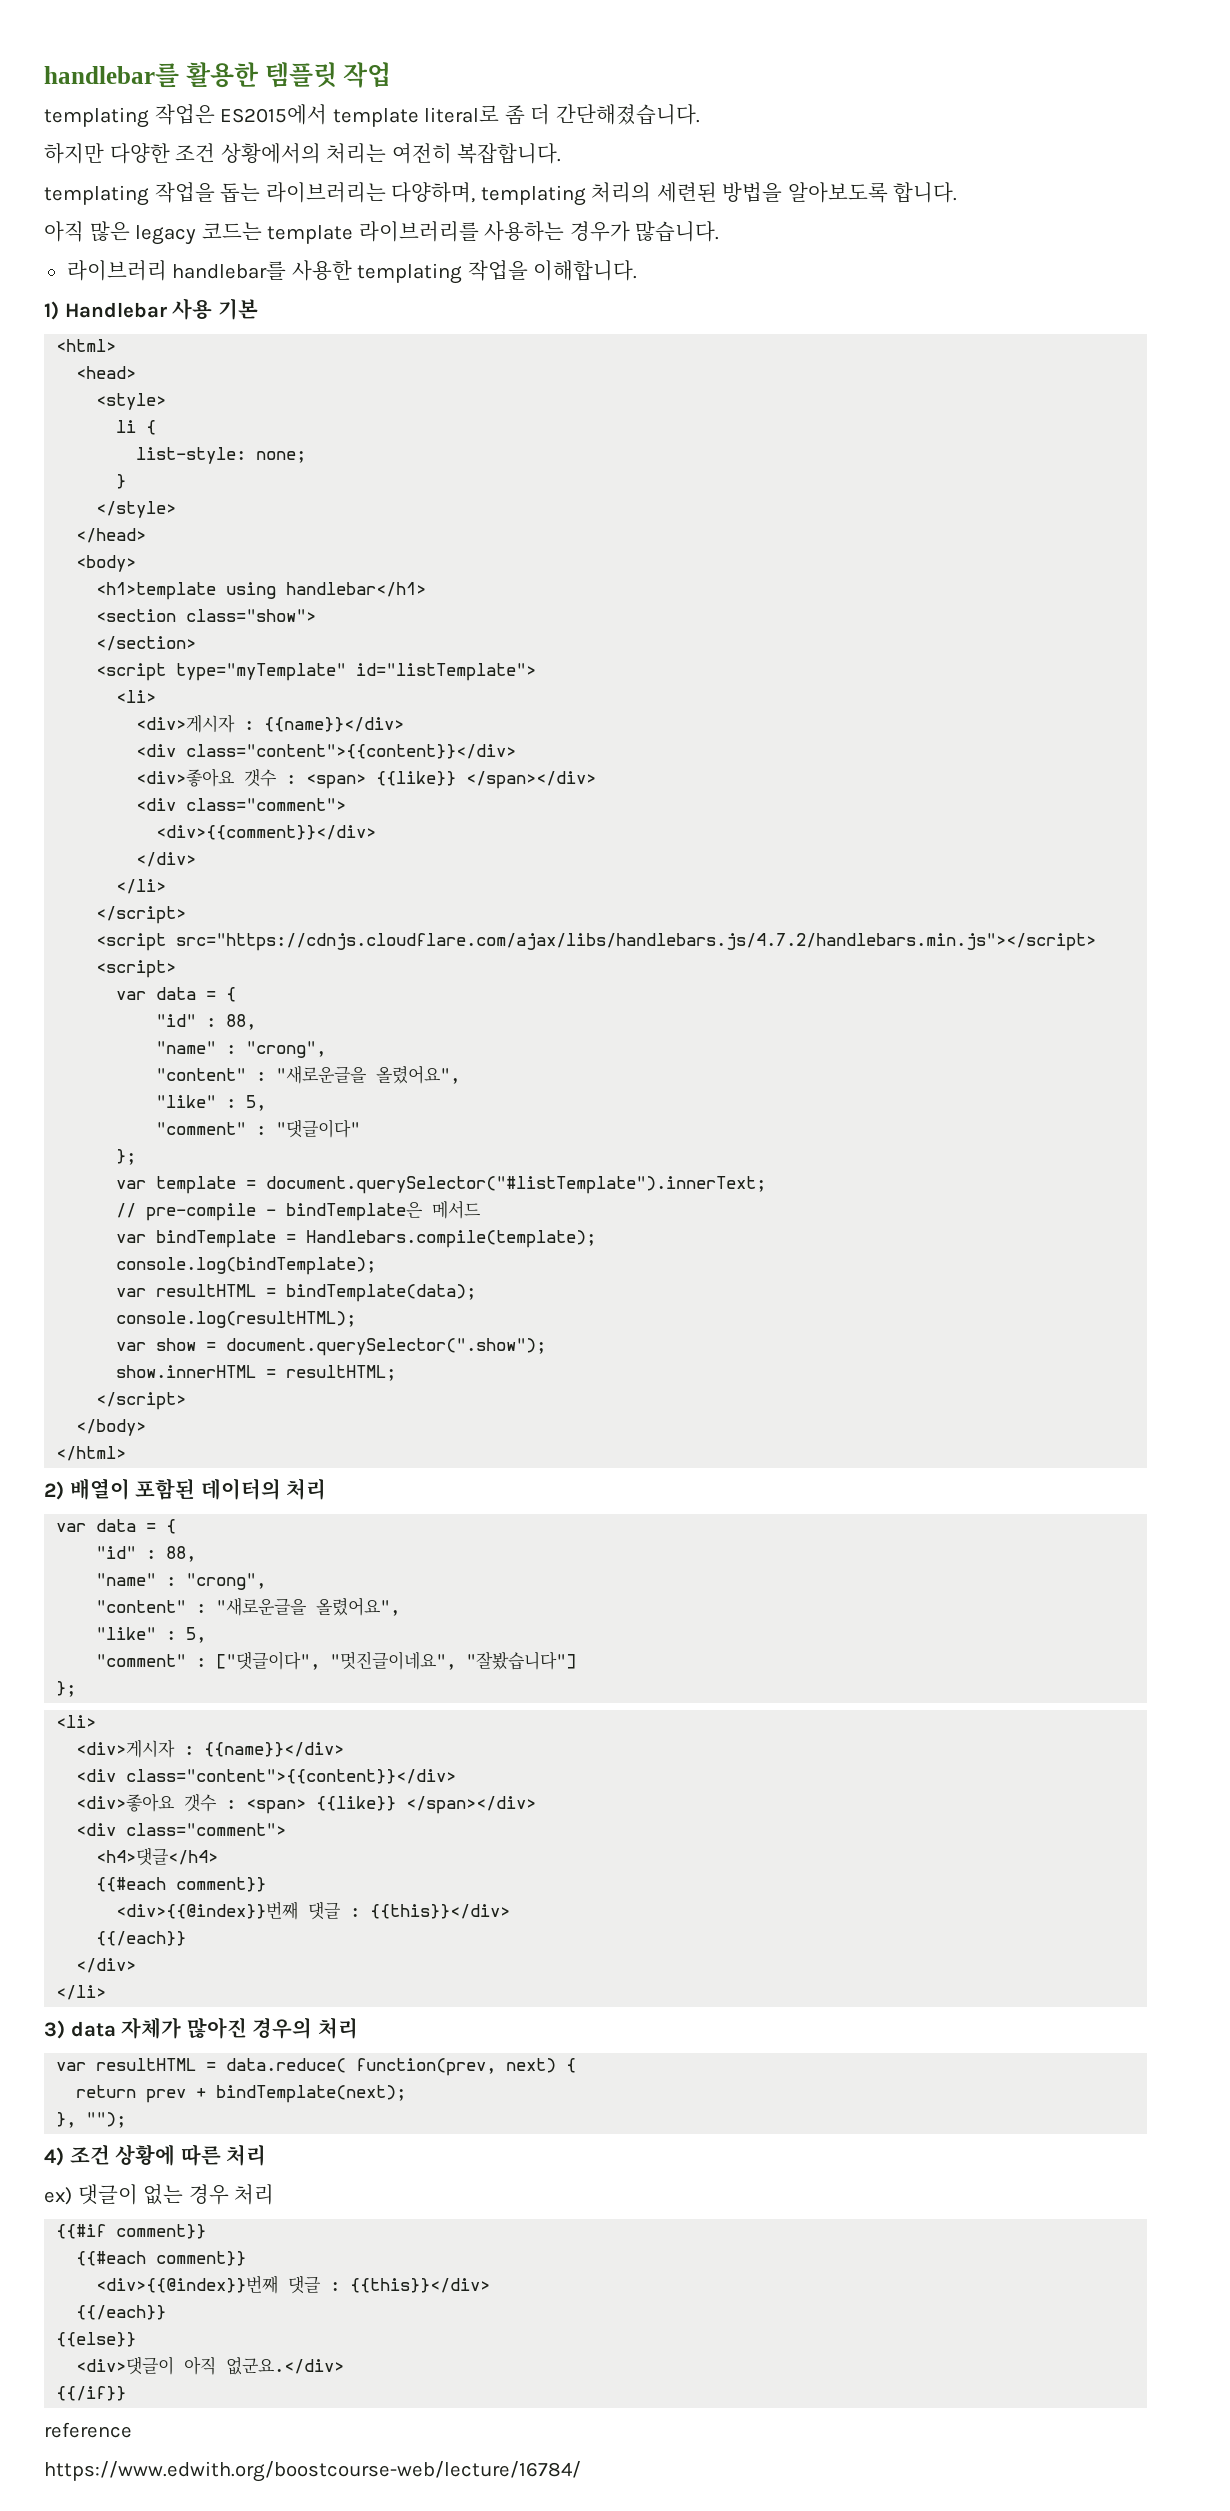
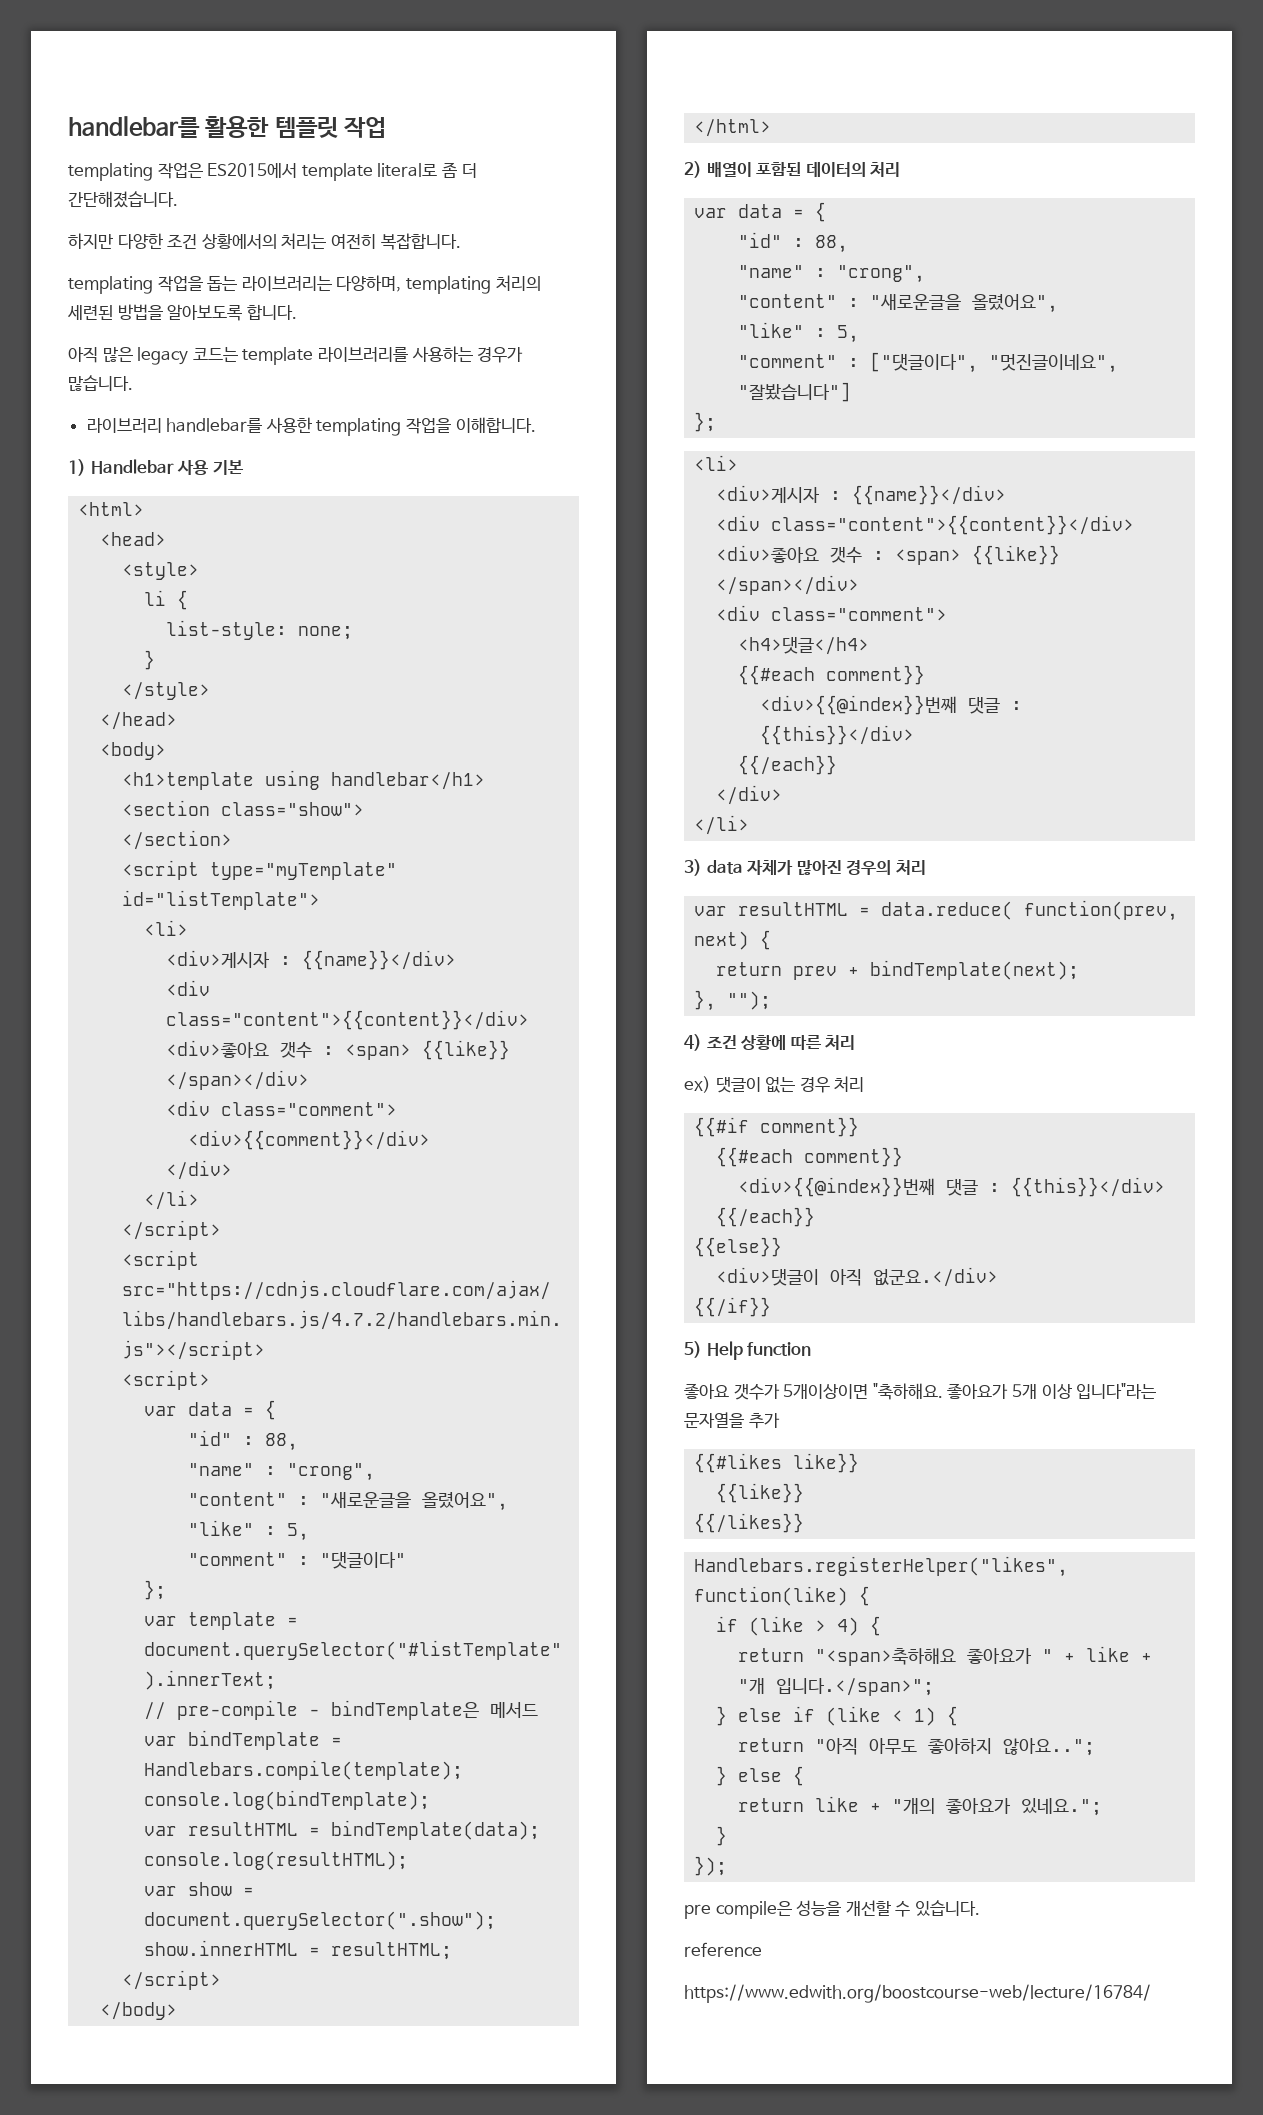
+ 5) Help function
+ 좋아요 갯수가 5개이상이면 "축하해요. 좋아요가 5개 이상 입니다"라는 문자열을 추가
+ {{#likes like}}
+ {{like}}
+ {{/likes}}
+ Handlebars.registerHelper("likes", function(like) {
+ if (like > 4) {
+ return "<span>축하해요 좋아요가 " + like + "개 입니다.</span>";
+ } else if (like < 1) {
+ return "아직 아무도 좋아하지 않아요..";
+ } else {
+ return like + "개의 좋아요가 있네요.";
+ }
+ });
+ pre compile은 성능을 개선할 수 있습니다.

